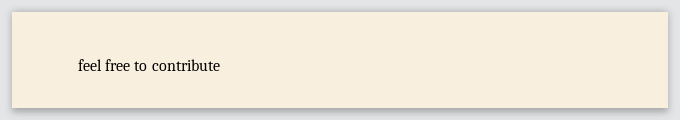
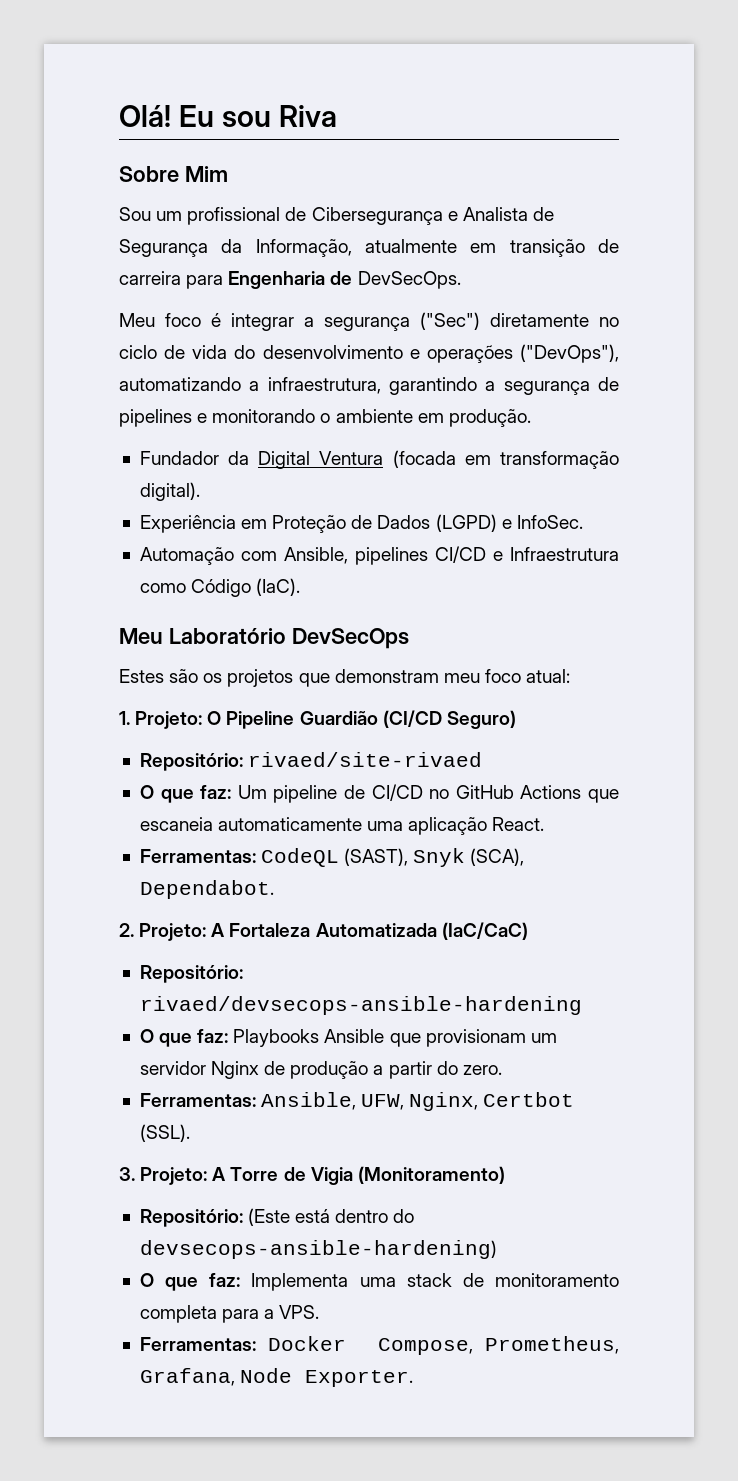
- feel free to contribute
+ Olá! Eu sou Riva
+ Sobre Mim
+ Sou um profissional de Cibersegurança e Analista de Segurança da Informação, atualmente em transição de carreira para Engenharia de DevSecOps.
+ Meu foco é integrar a segurança ("Sec") diretamente no ciclo de vida do desenvolvimento e operações ("DevOps"), automatizando a infraestrutura, garantindo a segurança de pipelines e monitorando o ambiente em produção.
+ Fundador da Digital Ventura (focada em transformação digital).
+ Experiência em Proteção de Dados (LGPD) e InfoSec.
+ Automação com Ansible, pipelines CI/CD e Infraestrutura como Código (IaC).
+ Meu Laboratório DevSecOps
+ Estes são os projetos que demonstram meu foco atual:
+ 1. Projeto: O Pipeline Guardião (CI/CD Seguro)
+ Repositório: rivaed/site-rivaed
+ O que faz: Um pipeline de CI/CD no GitHub Actions que escaneia automaticamente uma aplicação React.
+ Ferramentas: CodeQL (SAST), Snyk (SCA), Dependabot.
+ 2. Projeto: A Fortaleza Automatizada (IaC/CaC)
+ Repositório: rivaed/devsecops-ansible-hardening
+ O que faz: Playbooks Ansible que provisionam um servidor Nginx de produção a partir do zero.
+ Ferramentas: Ansible, UFW, Nginx, Certbot (SSL).
+ 3. Projeto: A Torre de Vigia (Monitoramento)
+ Repositório: (Este está dentro do devsecops-ansible-hardening)
+ O que faz: Implementa uma stack de monitoramento completa para a VPS.
+ Ferramentas: Docker Compose, Prometheus, Grafana, Node Exporter.

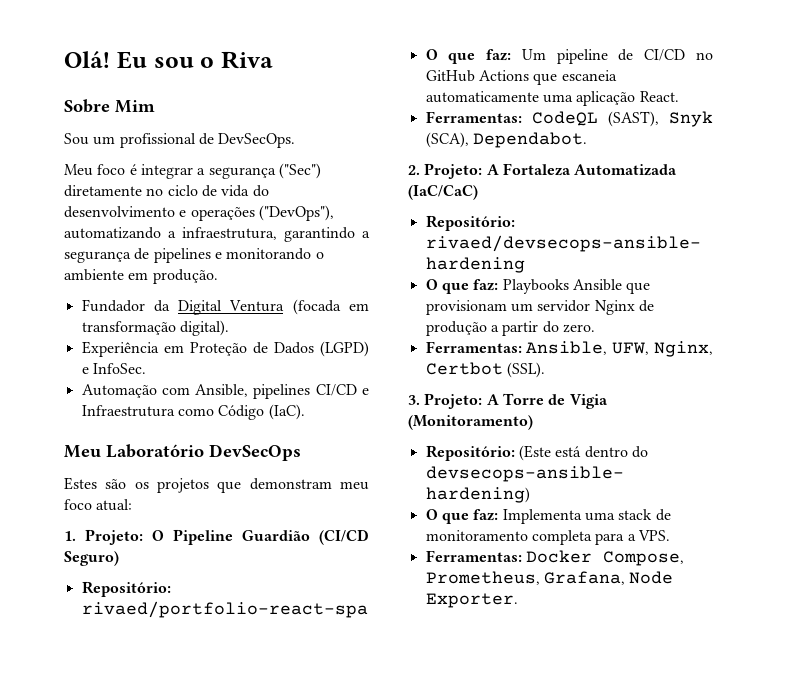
- Eu sou Riva
+ Eu sou o Riva
- Sou um profissional de Cibersegurança e Analista de Segurança da Informação, atualmente em transição de carreira para Engenharia de DevSecOps.
+ Sou um profissional de DevSecOps.
- Repositório: rivaed/site-rivaed
+ Repositório: rivaed/portfolio-react-spa

